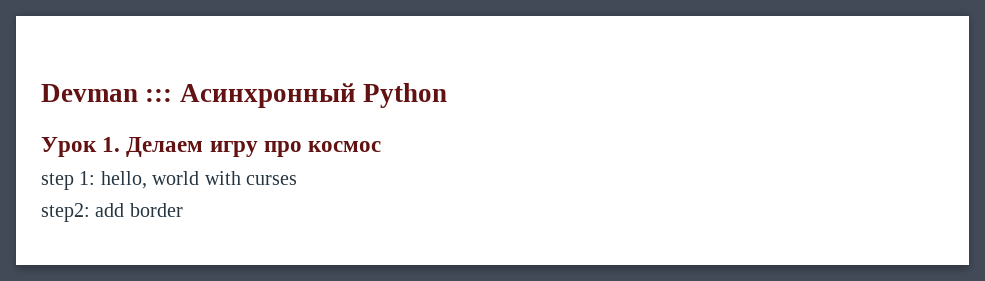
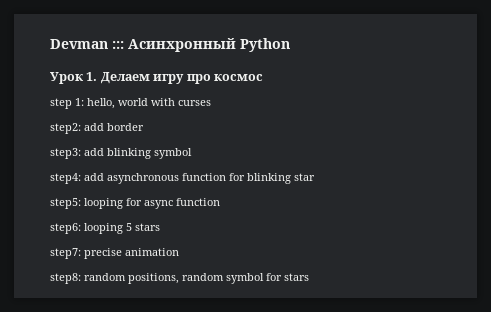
+ step3: add blinking symbol
+ step4: add asynchronous function for blinking star
+ step5: looping for async function
+ step6: looping 5 stars
+ step7: precise animation
+ step8: random positions, random symbol for stars

